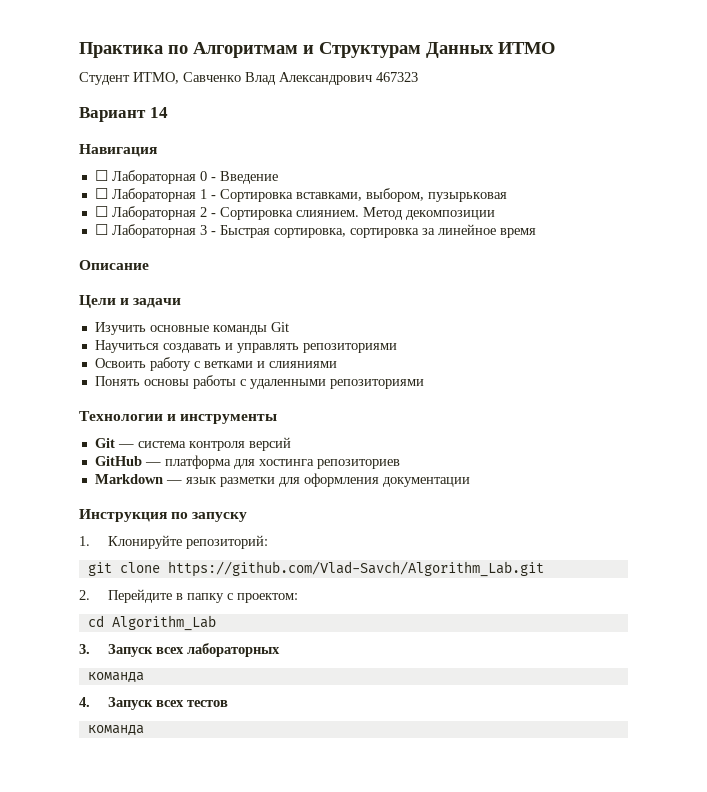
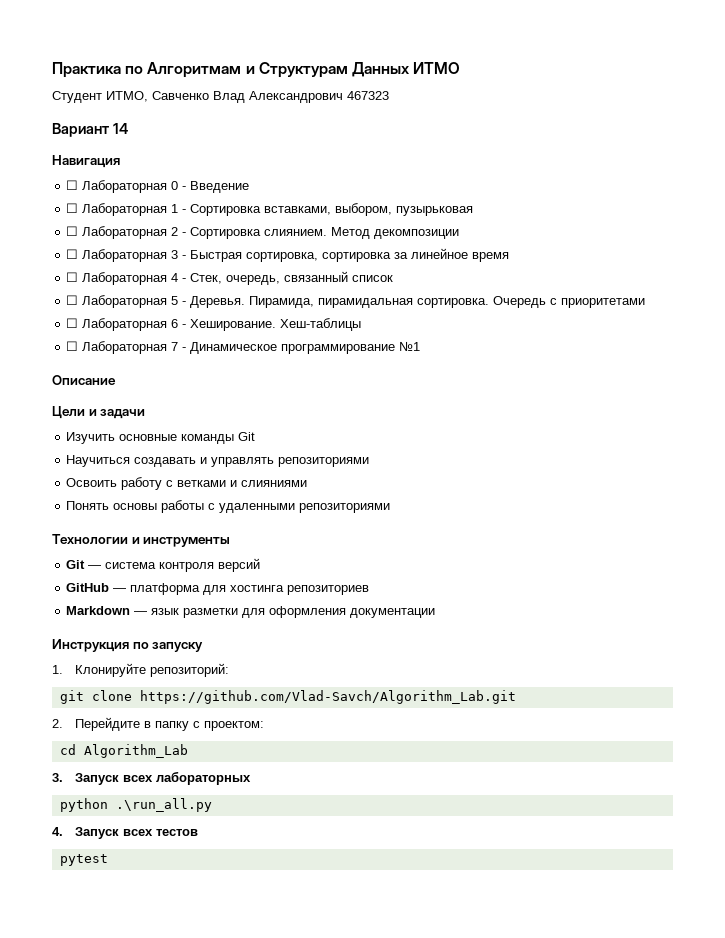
+ ☐ Лабораторная 4 - Стек, очередь, связанный список
+ ☐ Лабораторная 5 - Деревья. Пирамида, пирамидальная сортировка. Очередь с приоритетами
+ ☐ Лабораторная 6 - Хеширование. Хеш-таблицы
+ ☐ Лабораторная 7 - Динамическое программирование №1
  3. Запуск всех лабораторных
- команда
+ python .\run_all.py
  4. Запуск всех тестов
- команда
+ pytest

